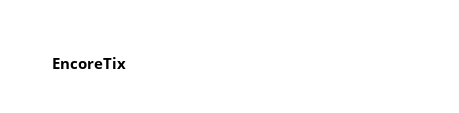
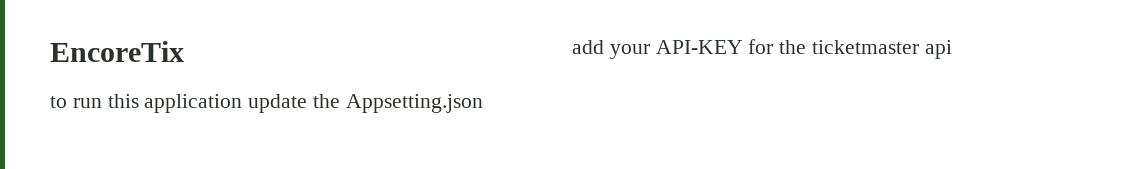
+ to run this application update the Appsetting.json
+ add your API-KEY for the ticketmaster api

